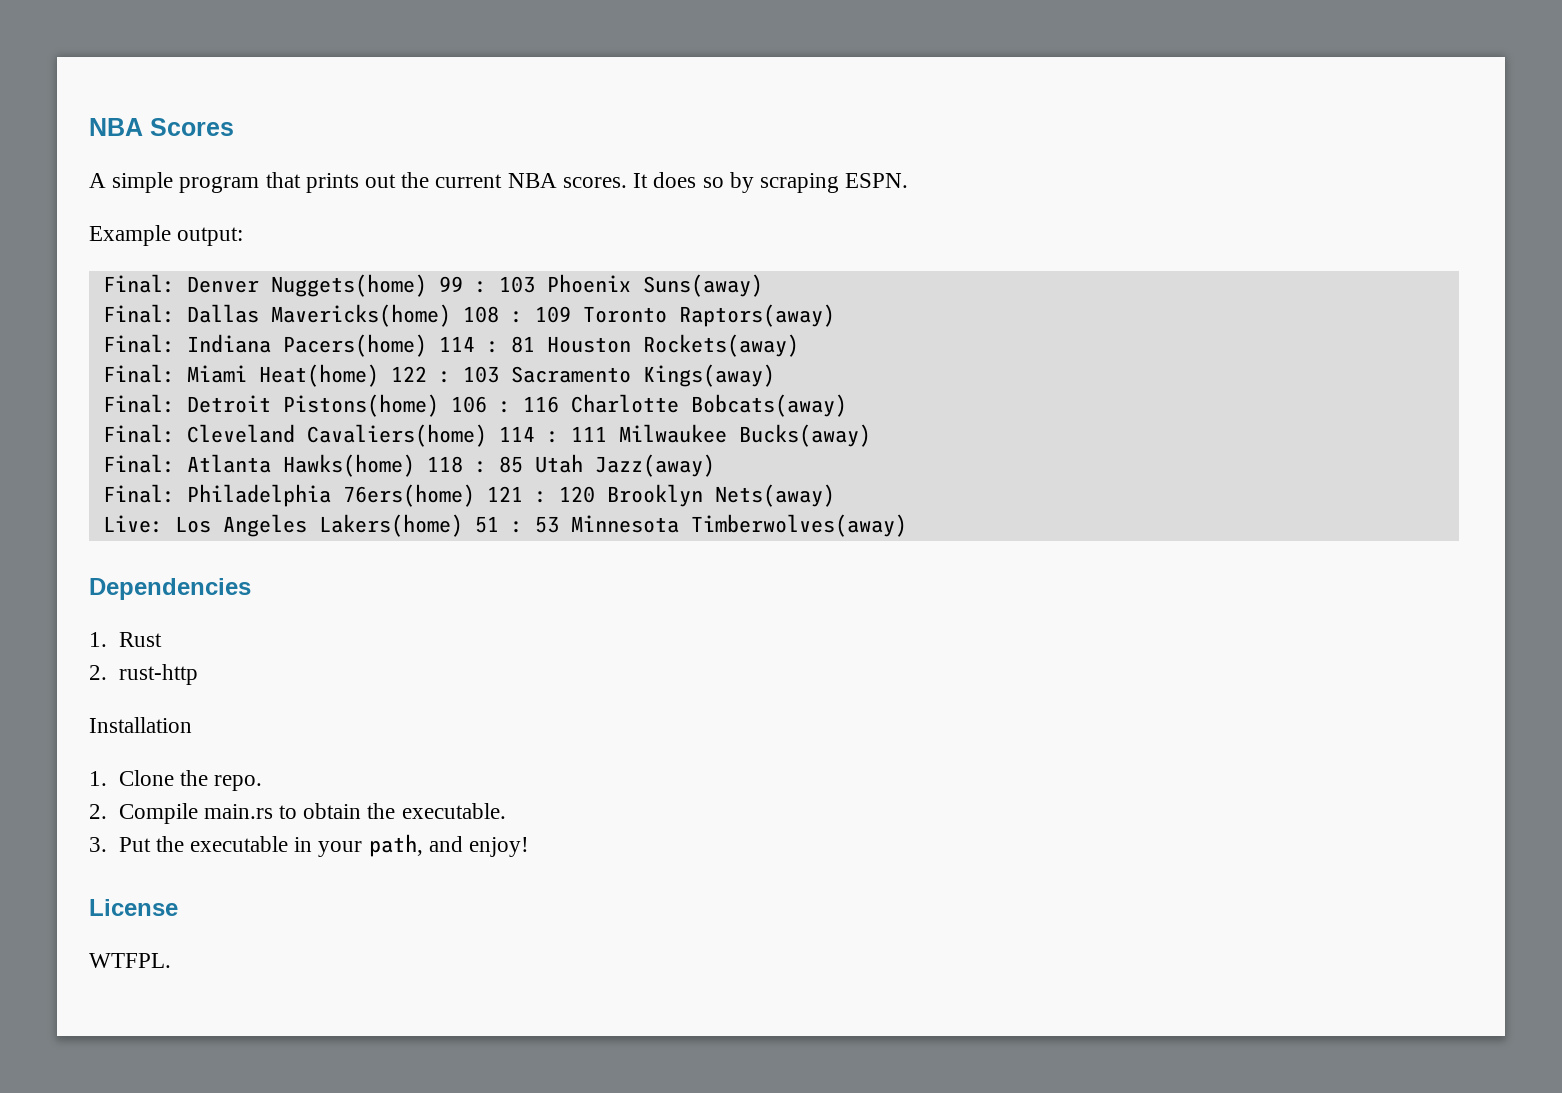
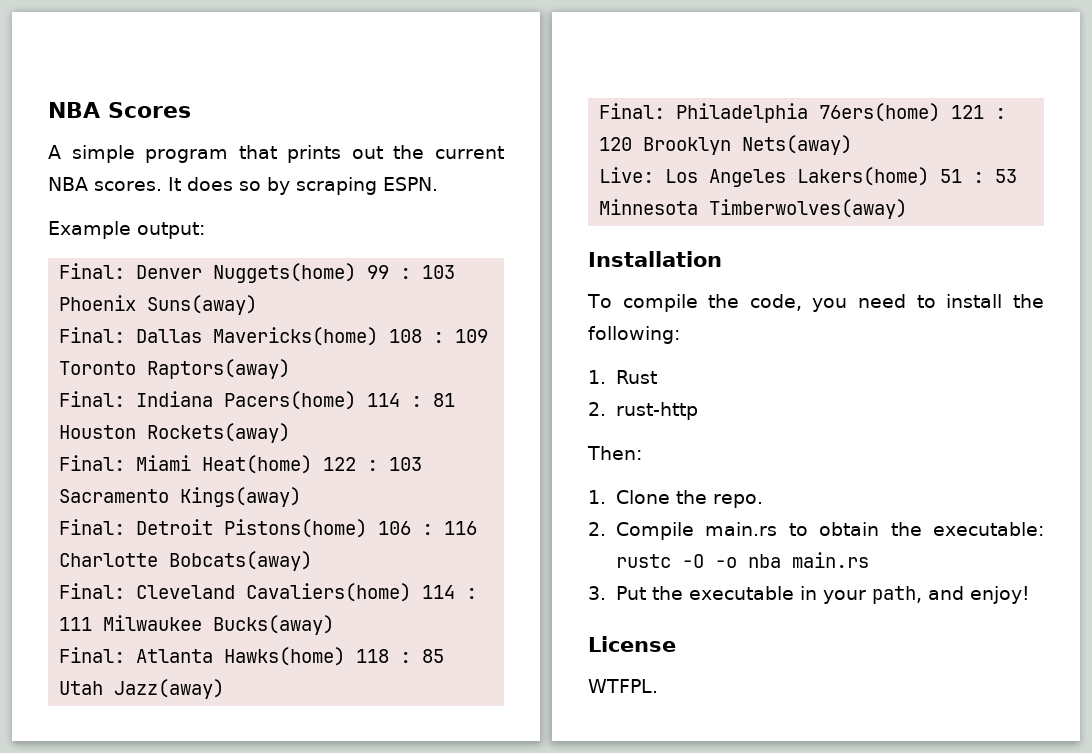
- Dependencies
+ Installation
+ To compile the code, you need to install the following:
- Installation
+ Then:
- 2. Compile main.rs to obtain the executable.
+ 2. Compile main.rs to obtain the executable: rustc -O -o nba main.rs

